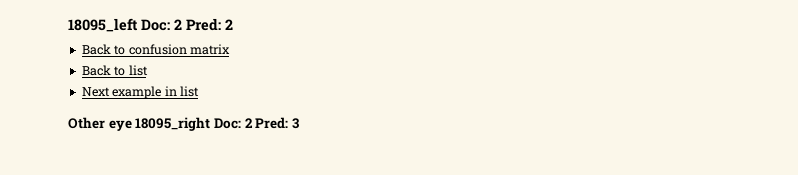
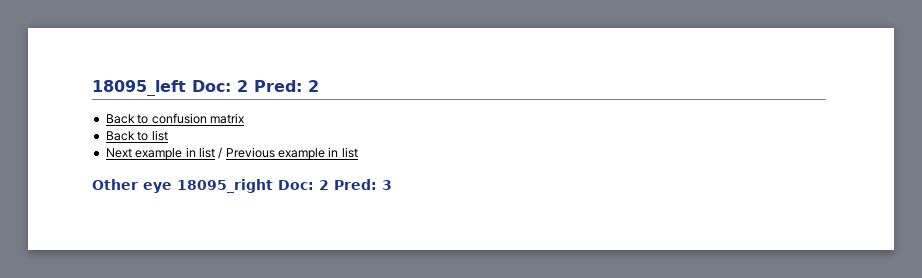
- Next example in list
+ Next example in list / Previous example in list

